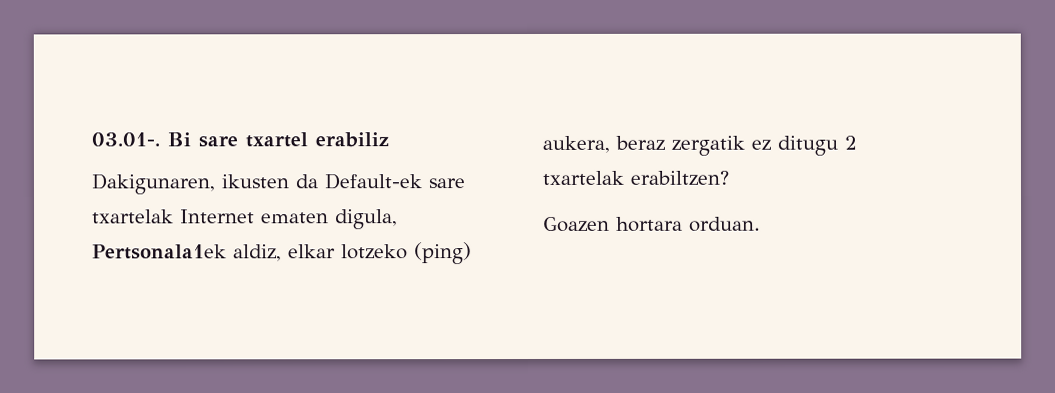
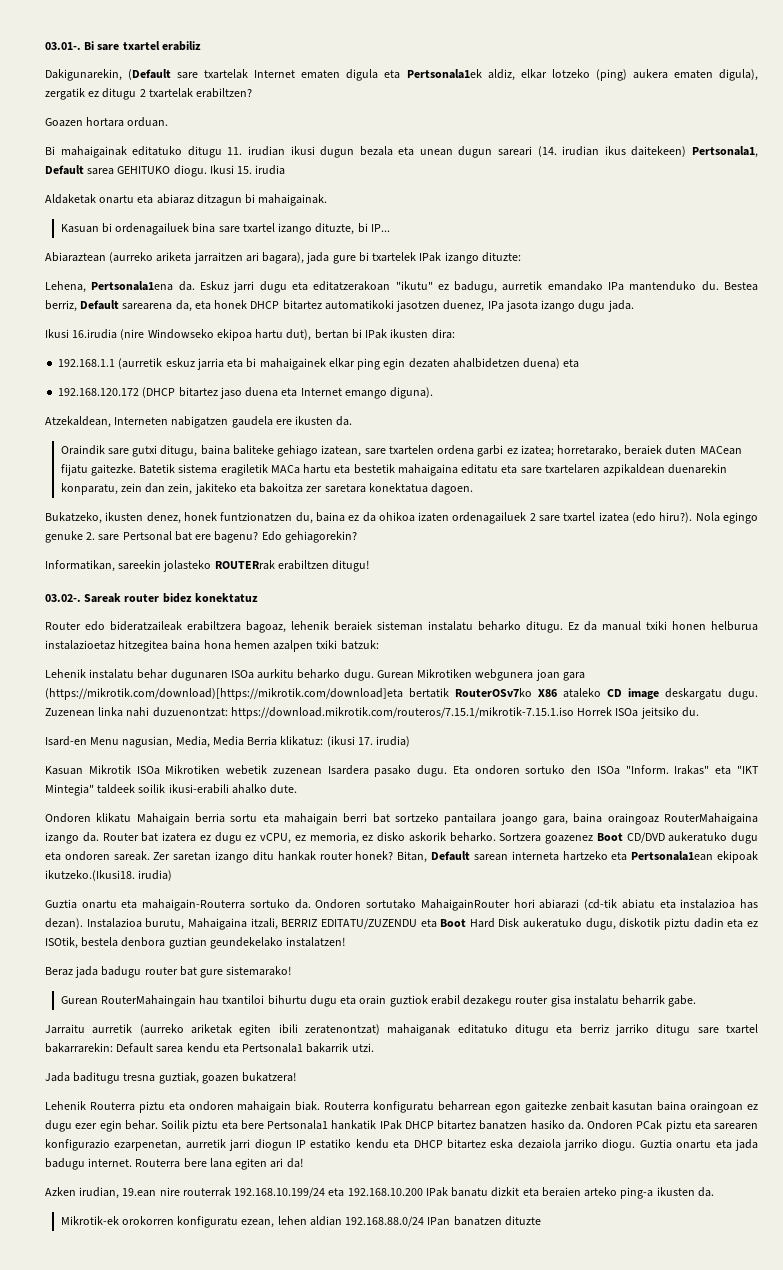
- Dakigunaren, ikusten da Default-ek sare txartelak Internet ematen digula, Pertsonala1ek aldiz, elkar lotzeko (ping) aukera, beraz zergatik ez ditugu 2 txartelak erabiltzen?
+ Dakigunarekin, (Default sare txartelak Internet ematen digula eta Pertsonala1ek aldiz, elkar lotzeko (ping) aukera ematen digula), zergatik ez ditugu 2 txartelak erabiltzen?
+ Bi mahaigainak editatuko ditugu 11. irudian ikusi dugun bezala eta unean dugun sareari (14. irudian ikus daitekeen) Pertsonala1, Default sarea GEHITUKO diogu. Ikusi 15. irudia
+ Aldaketak onartu eta abiaraz ditzagun bi mahaigainak.
+ Kasuan bi ordenagailuek bina sare txartel izango dituzte, bi IP...
+ Abiaraztean (aurreko ariketa jarraitzen ari bagara), jada gure bi txartelek IPak izango dituzte:
+ Lehena, Pertsonala1ena da. Eskuz jarri dugu eta editatzerakoan "ikutu" ez badugu, aurretik emandako IPa mantenduko du. Bestea berriz, Default sarearena da, eta honek DHCP bitartez automatikoki jasotzen duenez, IPa jasota izango dugu jada.
+ Ikusi 16.irudia (nire Windowseko ekipoa hartu dut), bertan bi IPak ikusten dira:
+ 192.168.1.1 (aurretik eskuz jarria eta bi mahaigainek elkar ping egin dezaten ahalbidetzen duena) eta
+ 192.168.120.172 (DHCP bitartez jaso duena eta Internet emango diguna).
+ Atzekaldean, Interneten nabigatzen gaudela ere ikusten da.
+ Oraindik sare gutxi ditugu, baina baliteke gehiago izatean, sare txartelen ordena garbi ez izatea; horretarako, beraiek duten MACean fijatu gaitezke. Batetik sistema eragiletik MACa hartu eta bestetik mahaigaina editatu eta sare txartelaren azpikaldean duenarekin konparatu, zein dan zein, jakiteko eta bakoitza zer saretara konektatua dagoen.
+ Bukatzeko, ikusten denez, honek funtzionatzen du, baina ez da ohikoa izaten ordenagailuek 2 sare txartel izatea (edo hiru?). Nola egingo genuke 2. sare Pertsonal bat ere bagenu? Edo gehiagorekin?
+ Informatikan, sareekin jolasteko ROUTERrak erabiltzen ditugu!
+ 03.02-. Sareak router bidez konektatuz
+ Router edo bideratzaileak erabiltzera bagoaz, lehenik beraiek sisteman instalatu beharko ditugu. Ez da manual txiki honen helburua instalazioetaz hitzegitea baina hona hemen azalpen txiki batzuk:
+ Lehenik instalatu behar dugunaren ISOa aurkitu beharko dugu. Gurean Mikrotiken webgunera joan gara (https://mikrotik.com/download)[https://mikrotik.com/download]eta bertatik RouterOSv7ko X86 ataleko CD image deskargatu dugu. Zuzenean linka nahi duzuenontzat: https://download.mikrotik.com/routeros/7.15.1/mikrotik-7.15.1.iso Horrek ISOa jeitsiko du.
+ Isard-en Menu nagusian, Media, Media Berria klikatuz: (ikusi 17. irudia)
+ Kasuan Mikrotik ISOa Mikrotiken webetik zuzenean Isardera pasako dugu. Eta ondoren sortuko den ISOa "Inform. Irakas" eta "IKT Mintegia" taldeek soilik ikusi-erabili ahalko dute.
+ Ondoren klikatu Mahaigain berria sortu eta mahaigain berri bat sortzeko pantailara joango gara, baina oraingoaz RouterMahaigaina izango da. Router bat izatera ez dugu ez vCPU, ez memoria, ez disko askorik beharko. Sortzera goazenez Boot CD/DVD aukeratuko dugu eta ondoren sareak. Zer saretan izango ditu hankak router honek? Bitan, Default sarean interneta hartzeko eta Pertsonala1ean ekipoak ikutzeko.(Ikusi18. irudia)
+ Guztia onartu eta mahaigain-Routerra sortuko da. Ondoren sortutako MahaigainRouter hori abiarazi (cd-tik abiatu eta instalazioa has dezan). Instalazioa burutu, Mahaigaina itzali, BERRIZ EDITATU/ZUZENDU eta Boot Hard Disk aukeratuko dugu, diskotik piztu dadin eta ez ISOtik, bestela denbora guztian geundekelako instalatzen!
+ Beraz jada badugu router bat gure sistemarako!
+ Gurean RouterMahaingain hau txantiloi bihurtu dugu eta orain guztiok erabil dezakegu router gisa instalatu beharrik gabe.
+ Jarraitu aurretik (aurreko ariketak egiten ibili zeratenontzat) mahaiganak editatuko ditugu eta berriz jarriko ditugu sare txartel bakarrarekin: Default sarea kendu eta Pertsonala1 bakarrik utzi.
+ Jada baditugu tresna guztiak, goazen bukatzera!
+ Lehenik Routerra piztu eta ondoren mahaigain biak. Routerra konfiguratu beharrean egon gaitezke zenbait kasutan baina oraingoan ez dugu ezer egin behar. Soilik piztu eta bere Pertsonala1 hankatik IPak DHCP bitartez banatzen hasiko da. Ondoren PCak piztu eta sarearen konfigurazio ezarpenetan, aurretik jarri diogun IP estatiko kendu eta DHCP bitartez eska dezaiola jarriko diogu. Guztia onartu eta jada badugu internet. Routerra bere lana egiten ari da!
+ Azken irudian, 19.ean nire routerrak 192.168.10.199/24 eta 192.168.10.200 IPak banatu dizkit eta beraien arteko ping-a ikusten da.
+ Mikrotik-ek orokorren konfiguratu ezean, lehen aldian 192.168.88.0/24 IPan banatzen dituzte

